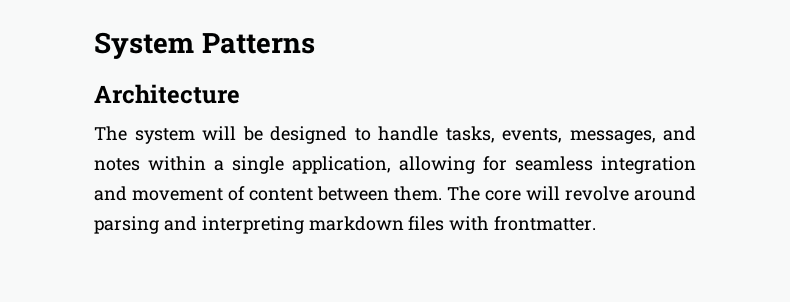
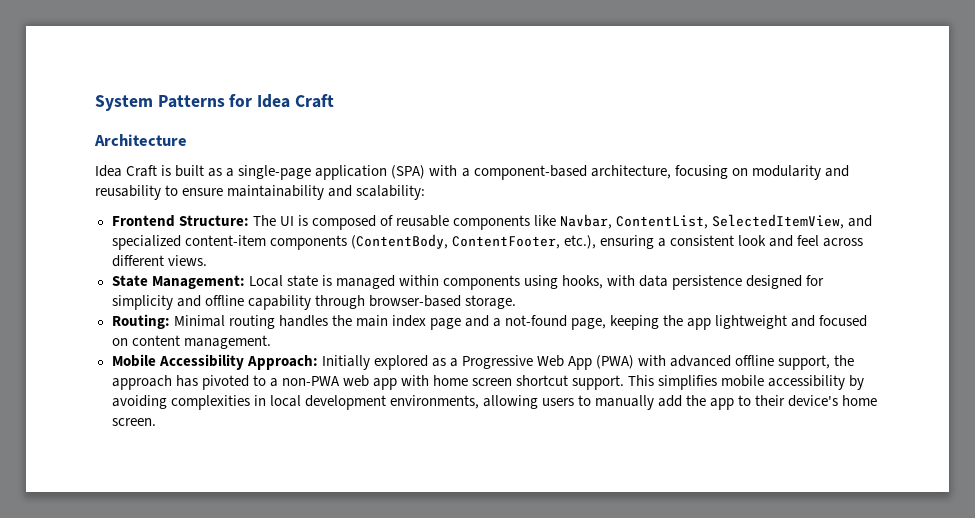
- System Patterns
+ System Patterns for Idea Craft
  Architecture
- The system will be designed to handle tasks, events, messages, and notes within a single application, allowing for seamless integration and movement of content between them. The core will revolve around parsing and interpreting markdown files with frontmatter.
+ Idea Craft is built as a single-page application (SPA) with a component-based architecture, focusing on modularity and reusability to ensure maintainability and scalability:
+ Frontend Structure: The UI is composed of reusable components like Navbar, ContentList, SelectedItemView, and specialized content-item components (ContentBody, ContentFooter, etc.), ensuring a consistent look and feel across different views.
+ State Management: Local state is managed within components using hooks, with data persistence designed for simplicity and offline capability through browser-based storage.
+ Routing: Minimal routing handles the main index page and a not-found page, keeping the app lightweight and focused on content management.
+ Mobile Accessibility Approach: Initially explored as a Progressive Web App (PWA) with advanced offline support, the approach has pivoted to a non-PWA web app with home screen shortcut support. This simplifies mobile accessibility by avoiding complexities in local development environments, allowing users to manually add the app to their device's home screen.

